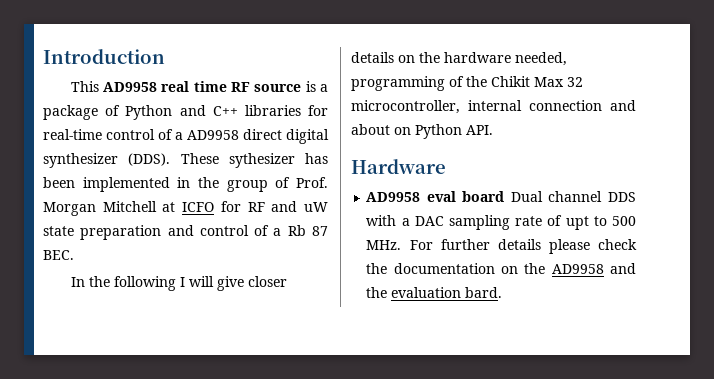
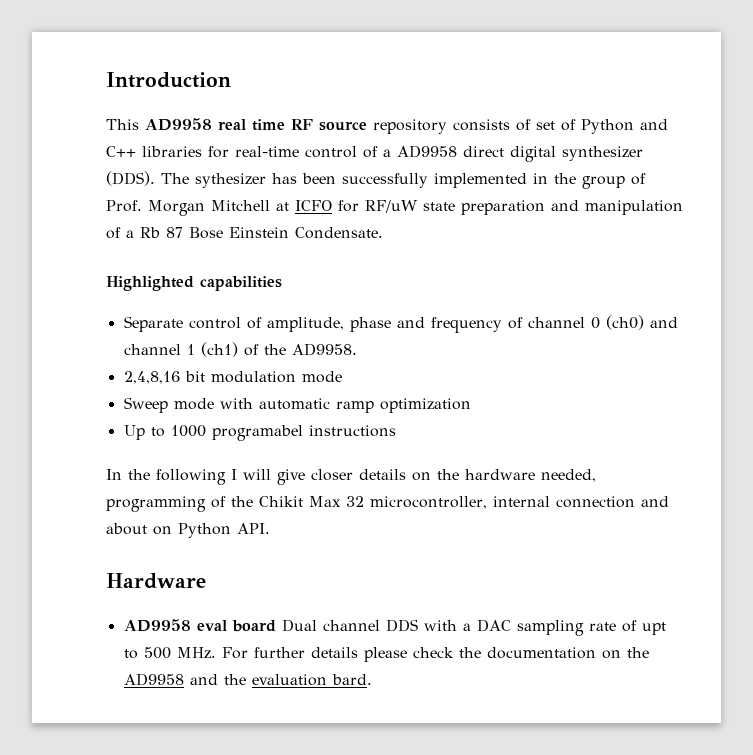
- This AD9958 real time RF source is a package of Python and C++ libraries for real-time control of a AD9958 direct digital synthesizer (DDS).
+ This AD9958 real time RF source repository consists of set of Python and C++ libraries for real-time control of a AD9958 direct digital synthesizer (DDS).
- These sythesizer has been implemented in the group of Prof. Morgan Mitchell at ICFO for RF and uW state preparation and control of a Rb 87 BEC.
+ The sythesizer has been successfully implemented in the group of Prof. Morgan Mitchell at ICFO for RF/uW state preparation and manipulation of a Rb 87 Bose Einstein Condensate.
+ Highlighted capabilities
+ Separate control of amplitude, phase and frequency of channel 0 (ch0) and channel 1 (ch1) of the AD9958.
+ 2,4,8,16 bit modulation mode
+ Sweep mode with automatic ramp optimization
+ Up to 1000 programabel instructions

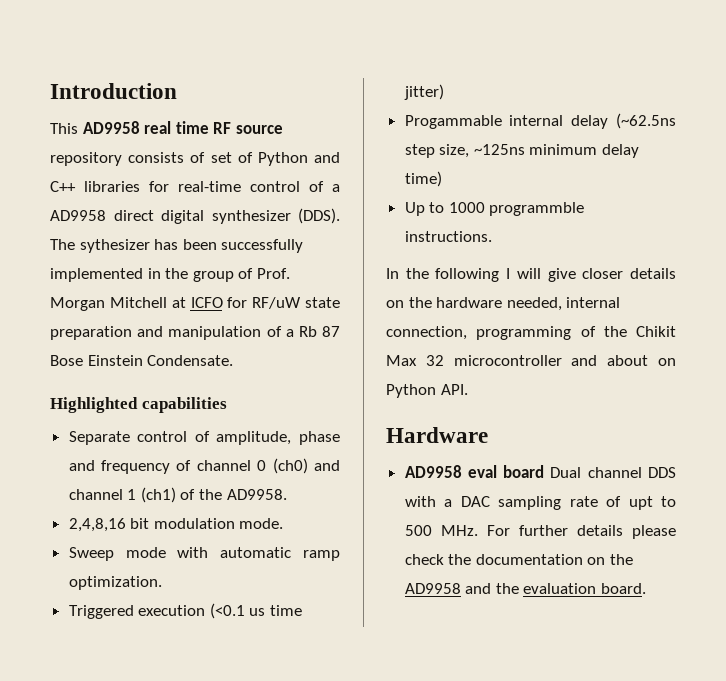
- 2,4,8,16 bit modulation mode
+ 2,4,8,16 bit modulation mode.
- Sweep mode with automatic ramp optimization
+ Sweep mode with automatic ramp optimization.
+ Triggered execution (<0.1 us time jitter)
+ Progammable internal delay (~62.5ns step size, ~125ns minimum delay time)
- Up to 1000 programabel instructions
+ Up to 1000 programmble instructions.
- In the following I will give closer details on the hardware needed, programming of the Chikit Max 32 microcontroller, internal connection and about on Python API.
+ In the following I will give closer details on the hardware needed, internal connection, programming of the Chikit Max 32 microcontroller and about on Python API.
- AD9958 eval board Dual channel DDS with a DAC sampling rate of upt to 500 MHz. For further details please check the documentation on the AD9958 and the evaluation bard.
+ AD9958 eval board Dual channel DDS with a DAC sampling rate of upt to 500 MHz. For further details please check the documentation on the AD9958 and the evaluation board.

